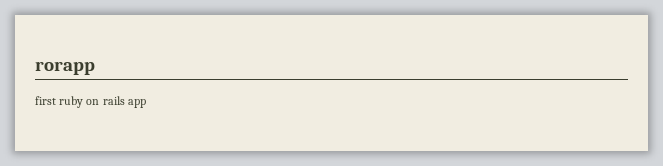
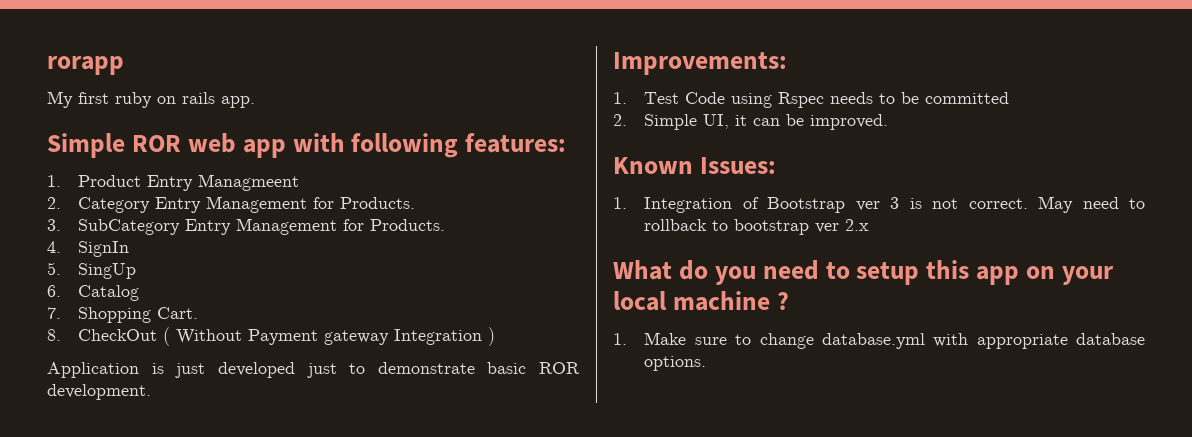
- first ruby on rails app
+ My first ruby on rails app.
+ Simple ROR web app with following features:
+ 1. Product Entry Managmeent
+ 2. Category Entry Management for Products.
+ 3. SubCategory Entry Management for Products.
+ 4. SignIn
+ 5. SingUp
+ 6. Catalog
+ 7. Shopping Cart.
+ 8. CheckOut ( Without Payment gateway Integration )
+ Application is just developed just to demonstrate basic ROR development.
+ Improvements:
+ 1. Test Code using Rspec needs to be committed
+ 2. Simple UI, it can be improved.
+ Known Issues:
+ 1. Integration of Bootstrap ver 3 is not correct. May need to rollback to bootstrap ver 2.x
+ What do you need to setup this app on your local machine ?
+ 1. Make sure to change database.yml with appropriate database options.

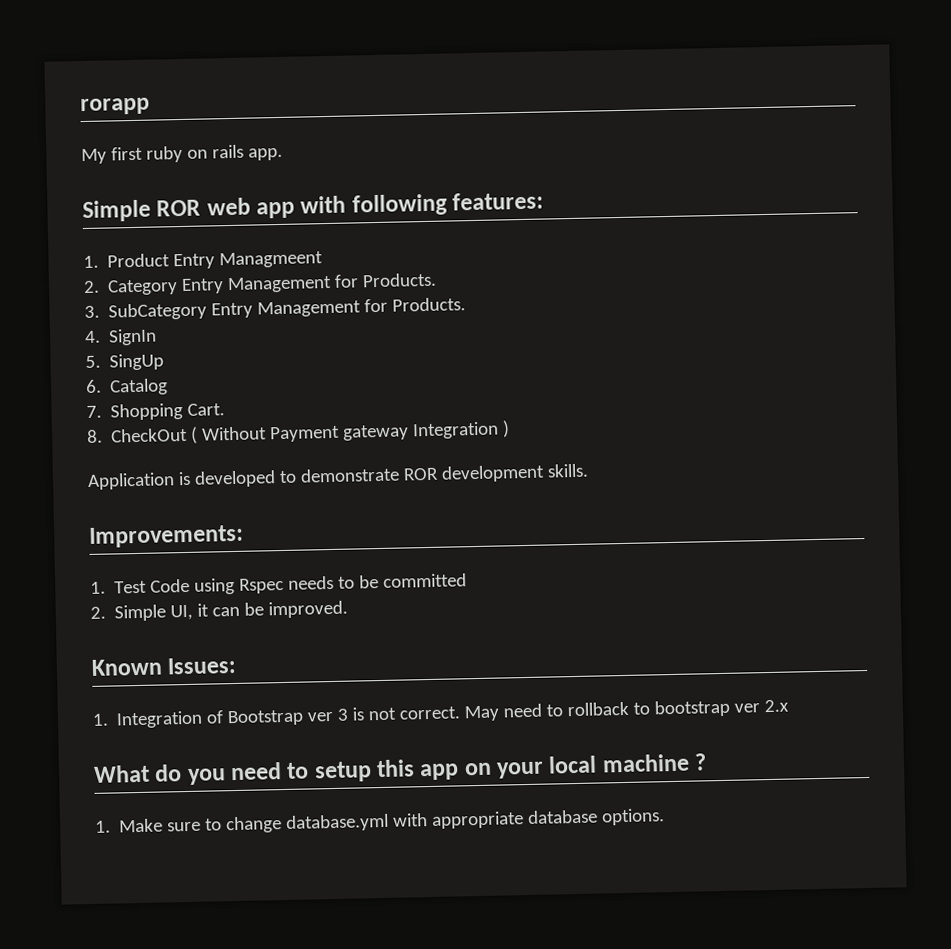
- Application is just developed just to demonstrate basic ROR development.
+ Application is developed to demonstrate ROR development skills.

